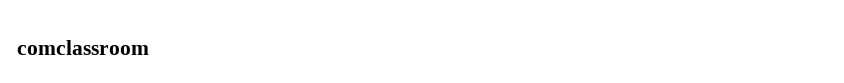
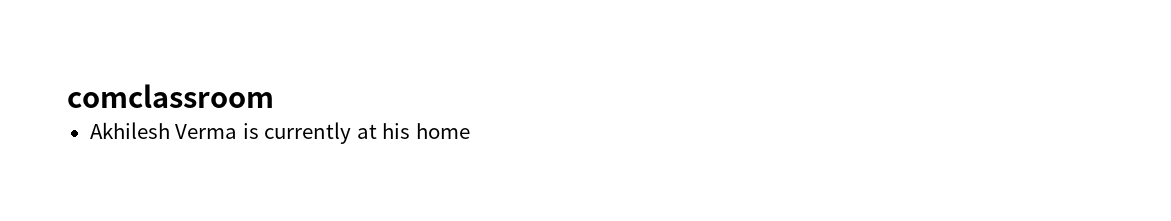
+ Akhilesh Verma is currently at his home

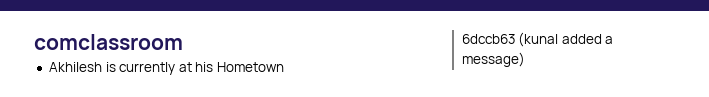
- Akhilesh Verma is currently at his home
+ Akhilesh is currently at his Hometown
+ 6dccb63 (kunal added a message)

